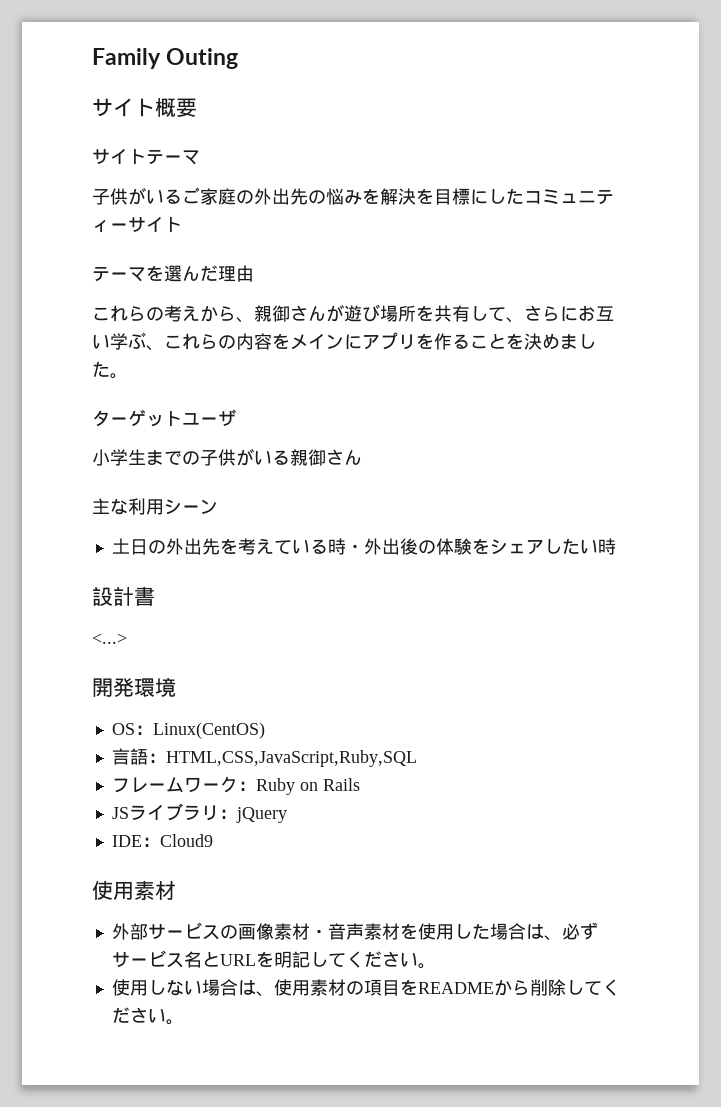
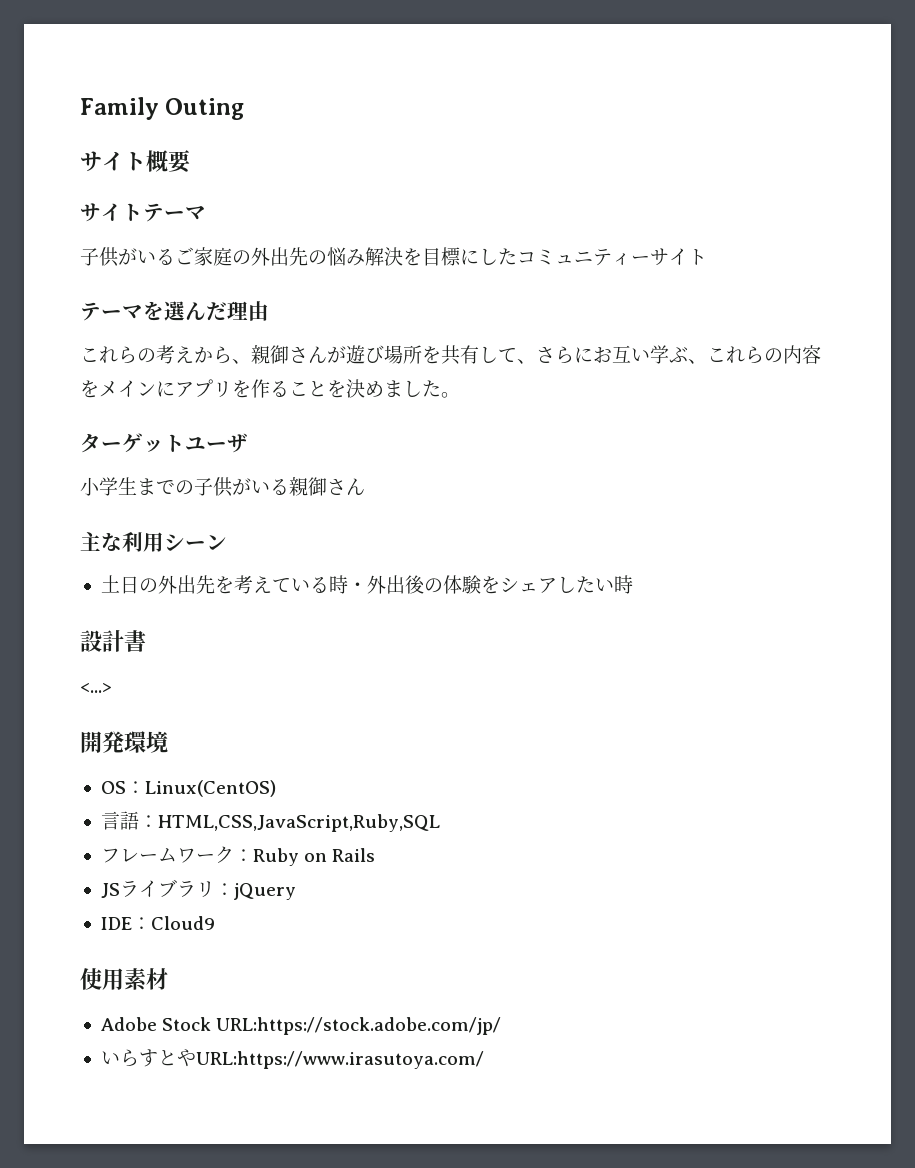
- 子供がいるご家庭の外出先の悩みを解決を目標にしたコミュニティーサイト
+ 子供がいるご家庭の外出先の悩み解決を目標にしたコミュニティーサイト
- 外部サービスの画像素材・音声素材を使用した場合は、必ずサービス名とURLを明記してください。
- 使用しない場合は、使用素材の項目をREADMEから削除してください。
+ Adobe Stock URL:https://stock.adobe.com/jp/
+ いらすとやURL:https://www.irasutoya.com/

